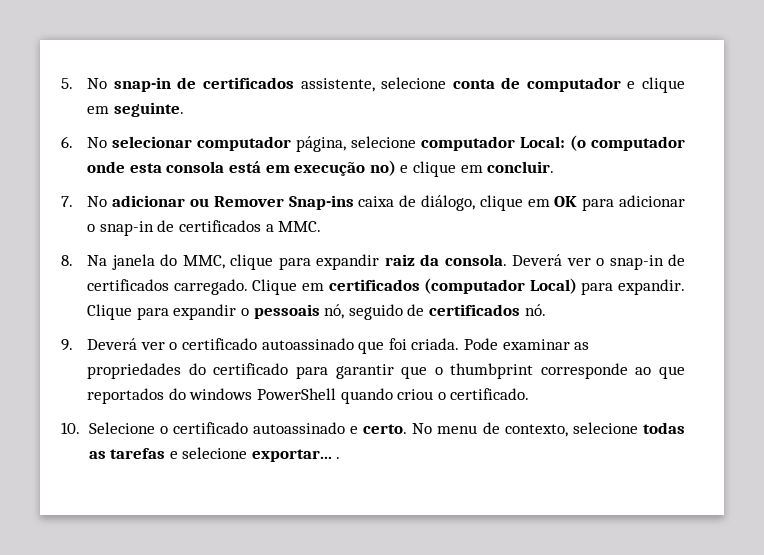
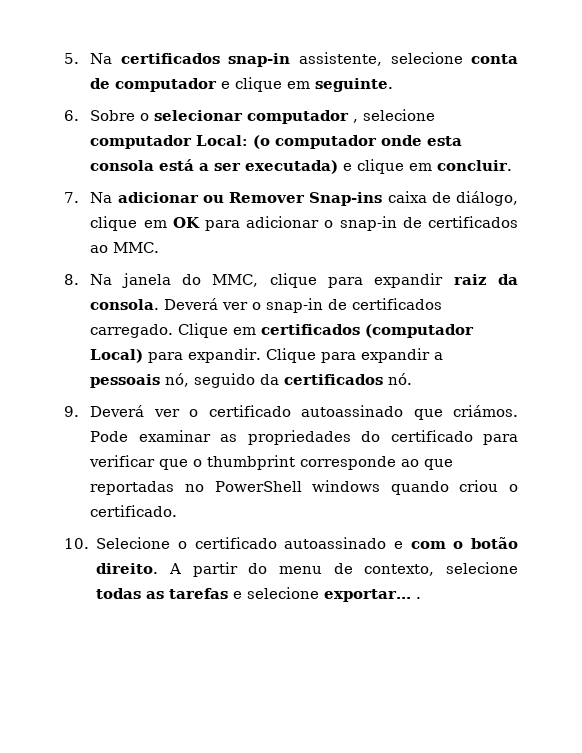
- 5. No snap-in de certificados assistente, selecione conta de computador e clique em seguinte.
+ 5. Na certificados snap-in assistente, selecione conta de computador e clique em seguinte.
- 6. No selecionar computador página, selecione computador Local: (o computador onde esta consola está em execução no) e clique em concluir.
+ 6. Sobre o selecionar computador , selecione computador Local: (o computador onde esta consola está a ser executada) e clique em concluir.
- 7. No adicionar ou Remover Snap-ins caixa de diálogo, clique em OK para adicionar o snap-in de certificados a MMC.
+ 7. Na adicionar ou Remover Snap-ins caixa de diálogo, clique em OK para adicionar o snap-in de certificados ao MMC.
- Clique para expandir o pessoais nó, seguido de certificados nó.
+ Clique para expandir a pessoais nó, seguido da certificados nó.
- 9. Deverá ver o certificado autoassinado que foi criada.
+ 9. Deverá ver o certificado autoassinado que criámos.
- Pode examinar as propriedades do certificado para garantir que o thumbprint corresponde ao que reportados do windows PowerShell quando criou o certificado.
+ Pode examinar as propriedades do certificado para verificar que o thumbprint corresponde ao que reportadas no PowerShell windows quando criou o certificado.
- 10. Selecione o certificado autoassinado e certo. No menu de contexto, selecione todas as tarefas e selecione exportar... .
+ 10. Selecione o certificado autoassinado e com o botão direito. A partir do menu de contexto, selecione todas as tarefas e selecione exportar... .

